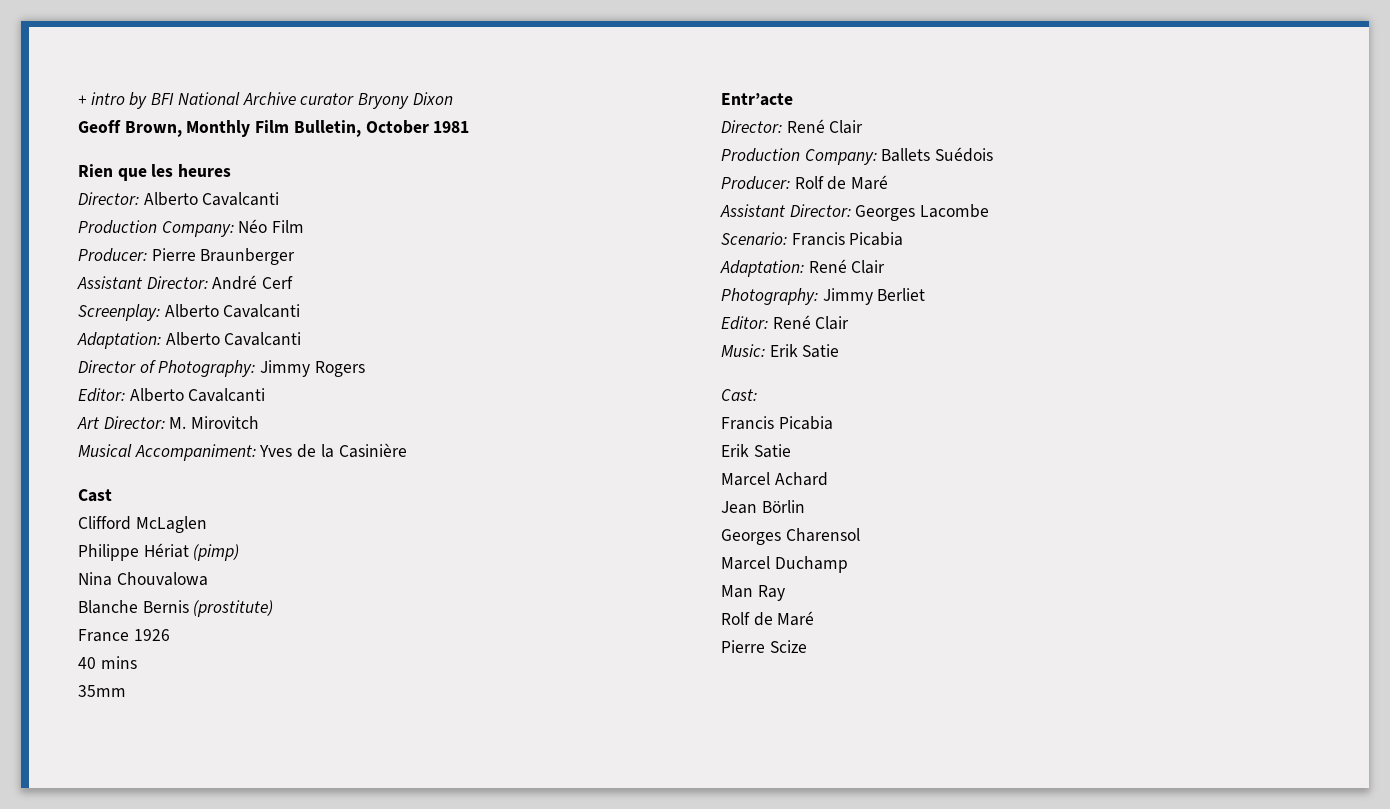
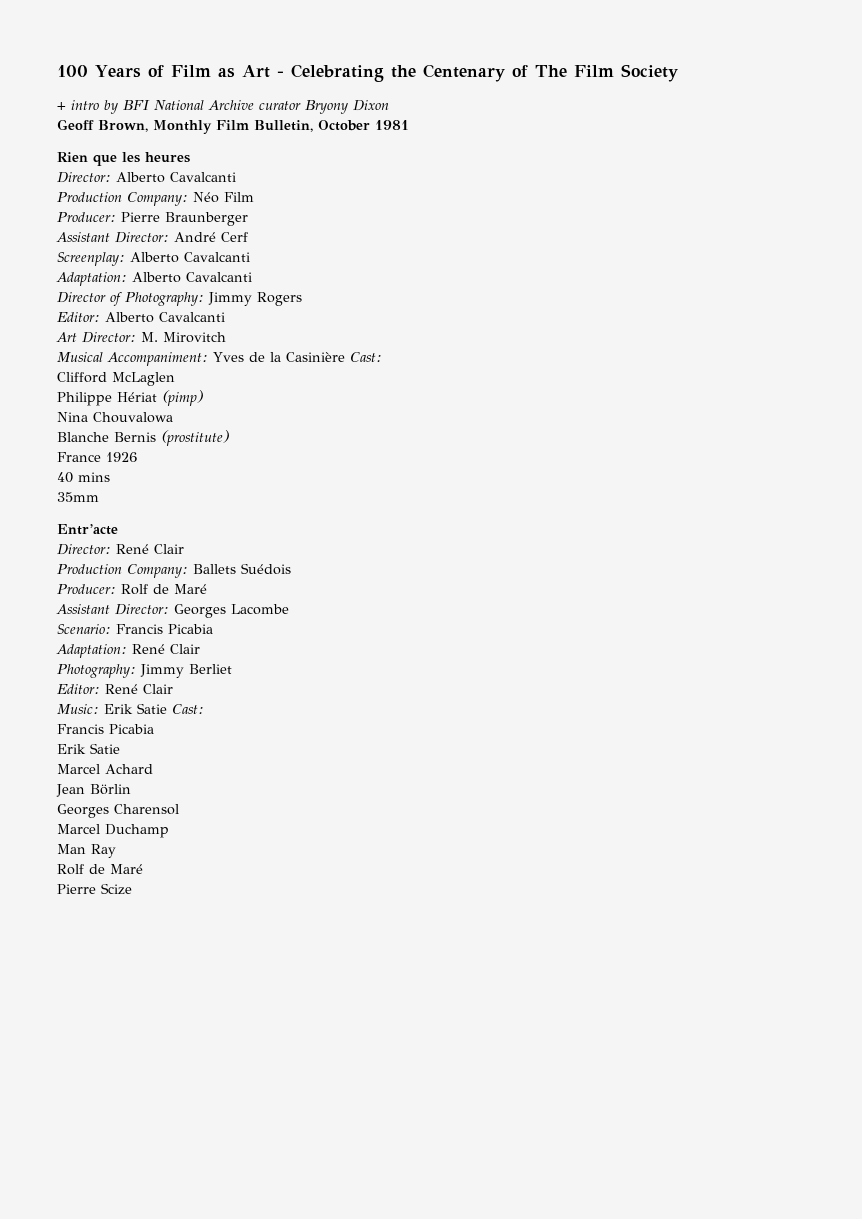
+ 100 Years of Film as Art - Celebrating the Centenary of The Film Society
- Musical Accompaniment: Yves de la Casinière
- Cast
+ Musical Accompaniment: Yves de la Casinière Cast:
- Music: Erik Satie
- Cast:
+ Music: Erik Satie Cast:

